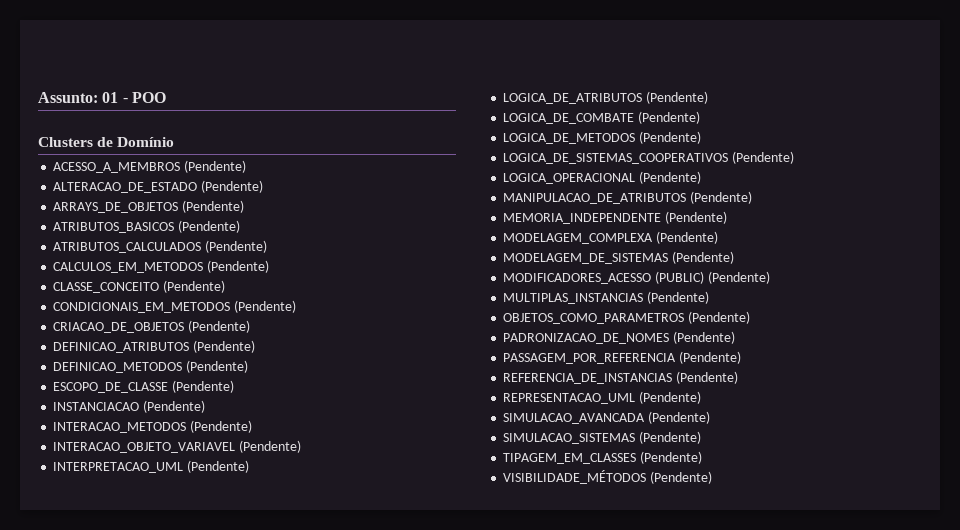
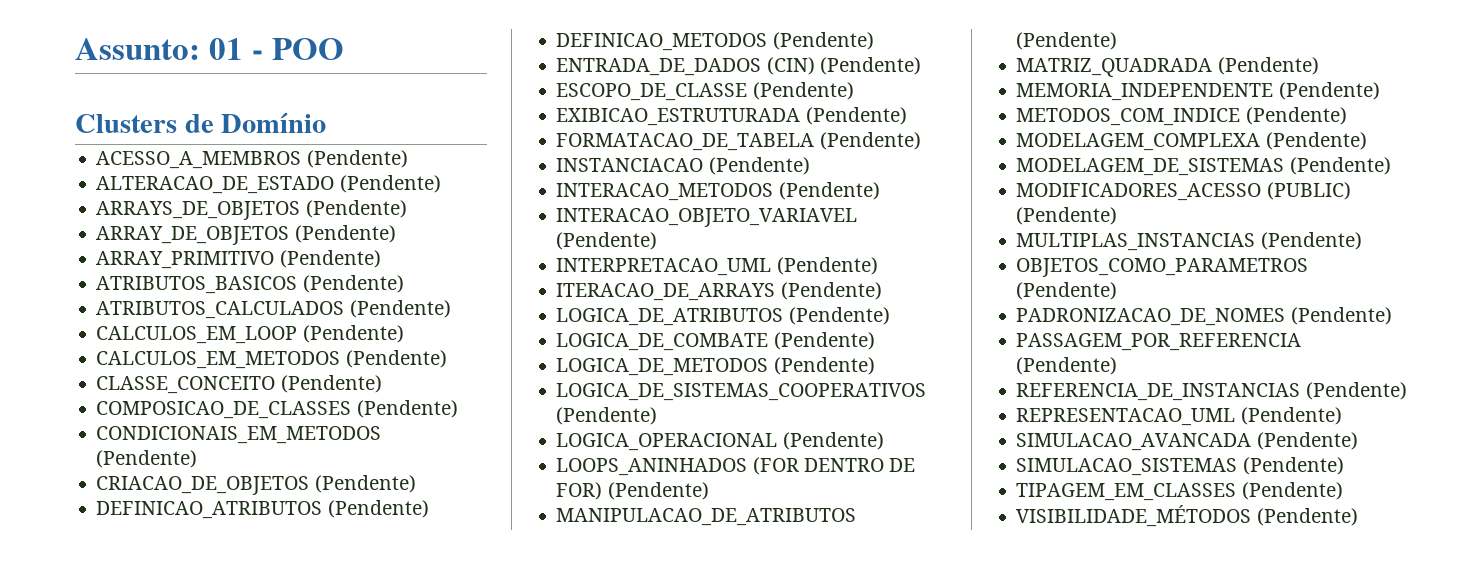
+ ARRAY_DE_OBJETOS (Pendente)
+ ARRAY_PRIMITIVO (Pendente)
+ CALCULOS_EM_LOOP (Pendente)
+ COMPOSICAO_DE_CLASSES (Pendente)
+ ENTRADA_DE_DADOS (CIN) (Pendente)
+ EXIBICAO_ESTRUTURADA (Pendente)
+ FORMATACAO_DE_TABELA (Pendente)
+ ITERACAO_DE_ARRAYS (Pendente)
+ LOOPS_ANINHADOS (FOR DENTRO DE FOR) (Pendente)
+ MATRIZ_QUADRADA (Pendente)
+ METODOS_COM_INDICE (Pendente)

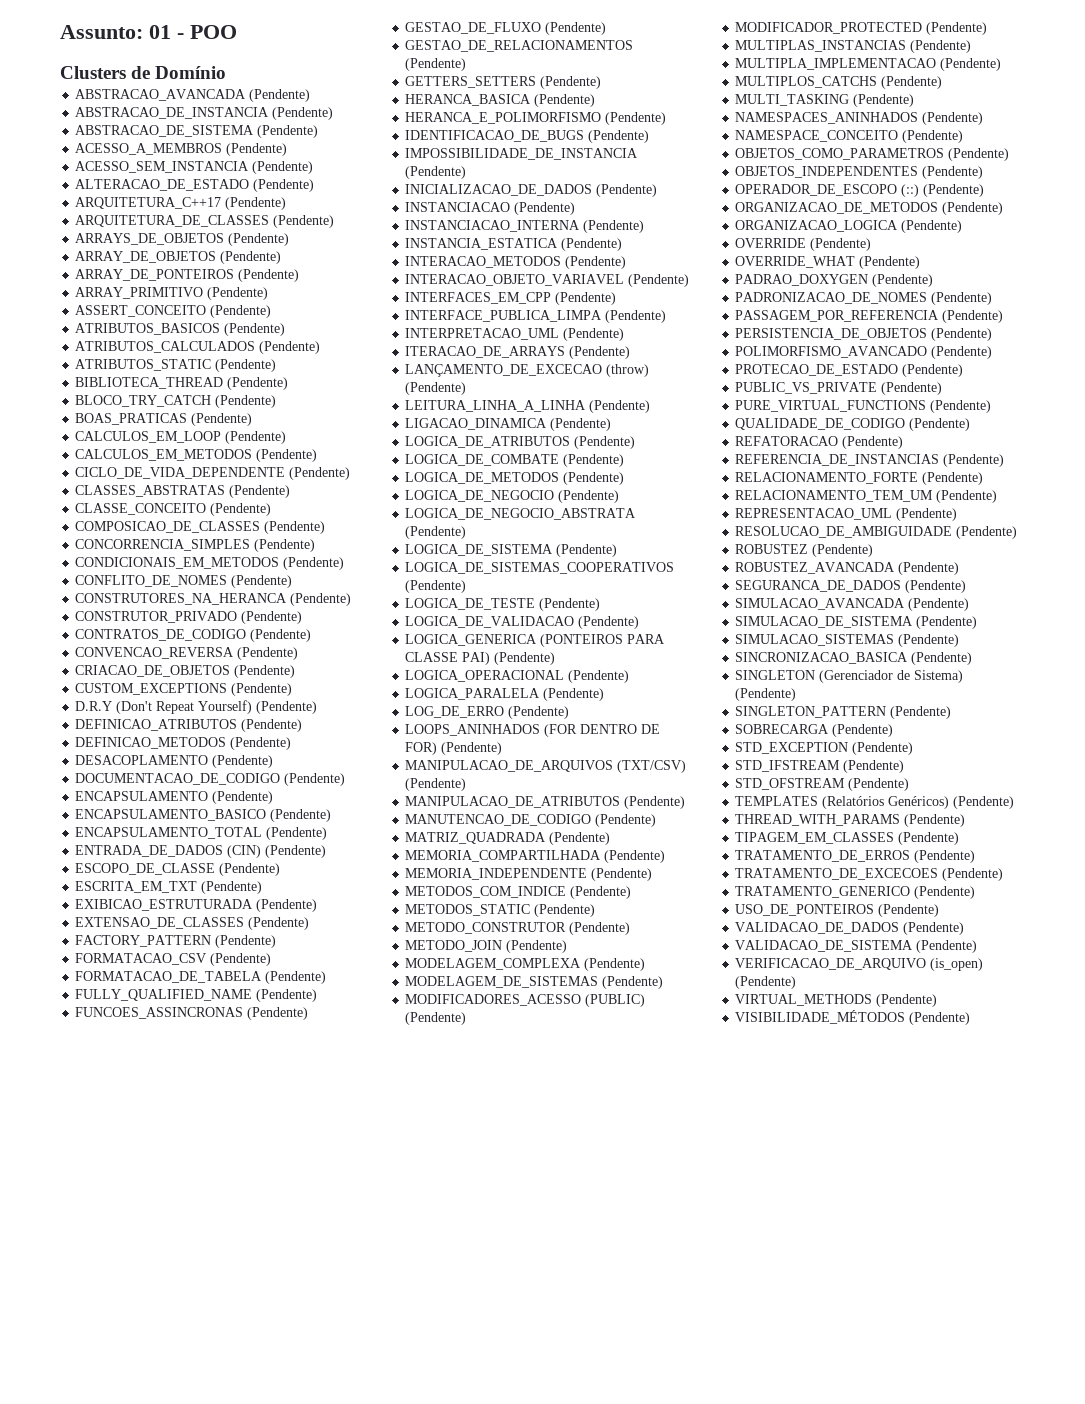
+ ABSTRACAO_AVANCADA (Pendente)
+ ABSTRACAO_DE_INSTANCIA (Pendente)
+ ABSTRACAO_DE_SISTEMA (Pendente)
+ ACESSO_SEM_INSTANCIA (Pendente)
+ ARQUITETURA_C++17 (Pendente)
+ ARQUITETURA_DE_CLASSES (Pendente)
+ ARRAY_DE_PONTEIROS (Pendente)
+ ASSERT_CONCEITO (Pendente)
+ ATRIBUTOS_STATIC (Pendente)
+ BIBLIOTECA_THREAD (Pendente)
+ BLOCO_TRY_CATCH (Pendente)
+ BOAS_PRATICAS (Pendente)
+ CICLO_DE_VIDA_DEPENDENTE (Pendente)
+ CLASSES_ABSTRATAS (Pendente)
+ CONCORRENCIA_SIMPLES (Pendente)
+ CONFLITO_DE_NOMES (Pendente)
+ CONSTRUTORES_NA_HERANCA (Pendente)
+ CONSTRUTOR_PRIVADO (Pendente)
+ CONTRATOS_DE_CODIGO (Pendente)
+ CONVENCAO_REVERSA (Pendente)
  CRIACAO_DE_OBJETOS (Pendente)
+ CUSTOM_EXCEPTIONS (Pendente)
+ D.R.Y (Don't Repeat Yourself) (Pendente)
  DEFINICAO_ATRIBUTOS (Pendente)
  DEFINICAO_METODOS (Pendente)
+ DESACOPLAMENTO (Pendente)
+ DOCUMENTACAO_DE_CODIGO (Pendente)
+ ENCAPSULAMENTO (Pendente)
+ ENCAPSULAMENTO_BASICO (Pendente)
+ ENCAPSULAMENTO_TOTAL (Pendente)
+ ESCRITA_EM_TXT (Pendente)
+ EXTENSAO_DE_CLASSES (Pendente)
+ FACTORY_PATTERN (Pendente)
+ FORMATACAO_CSV (Pendente)
  FORMATACAO_DE_TABELA (Pendente)
+ FULLY_QUALIFIED_NAME (Pendente)
+ FUNCOES_ASSINCRONAS (Pendente)
+ GESTAO_DE_FLUXO (Pendente)
+ GESTAO_DE_RELACIONAMENTOS (Pendente)
+ GETTERS_SETTERS (Pendente)
+ HERANCA_BASICA (Pendente)
+ HERANCA_E_POLIMORFISMO (Pendente)
+ IDENTIFICACAO_DE_BUGS (Pendente)
+ IMPOSSIBILIDADE_DE_INSTANCIA (Pendente)
+ INICIALIZACAO_DE_DADOS (Pendente)
  INSTANCIACAO (Pendente)
+ INSTANCIACAO_INTERNA (Pendente)
+ INSTANCIA_ESTATICA (Pendente)
+ INTERFACES_EM_CPP (Pendente)
+ INTERFACE_PUBLICA_LIMPA (Pendente)
+ LANÇAMENTO_DE_EXCECAO (throw) (Pendente)
+ LEITURA_LINHA_A_LINHA (Pendente)
+ LIGACAO_DINAMICA (Pendente)
+ LOGICA_DE_NEGOCIO (Pendente)
+ LOGICA_DE_NEGOCIO_ABSTRATA (Pendente)
+ LOGICA_DE_SISTEMA (Pendente)
  LOGICA_DE_SISTEMAS_COOPERATIVOS (Pendente)
+ LOGICA_DE_TESTE (Pendente)
+ LOGICA_DE_VALIDACAO (Pendente)
+ LOGICA_GENERICA (PONTEIROS PARA CLASSE PAI) (Pendente)
  LOGICA_OPERACIONAL (Pendente)
+ LOGICA_PARALELA (Pendente)
+ LOG_DE_ERRO (Pendente)
+ MANIPULACAO_DE_ARQUIVOS (TXT/CSV) (Pendente)
+ MANUTENCAO_DE_CODIGO (Pendente)
+ MEMORIA_COMPARTILHADA (Pendente)
+ METODOS_STATIC (Pendente)
+ METODO_CONSTRUTOR (Pendente)
+ METODO_JOIN (Pendente)
+ MODIFICADOR_PROTECTED (Pendente)
+ MULTIPLA_IMPLEMENTACAO (Pendente)
+ MULTIPLOS_CATCHS (Pendente)
+ MULTI_TASKING (Pendente)
+ NAMESPACES_ANINHADOS (Pendente)
+ NAMESPACE_CONCEITO (Pendente)
  OBJETOS_COMO_PARAMETROS (Pendente)
+ OBJETOS_INDEPENDENTES (Pendente)
+ OPERADOR_DE_ESCOPO (::) (Pendente)
+ ORGANIZACAO_DE_METODOS (Pendente)
+ ORGANIZACAO_LOGICA (Pendente)
+ OVERRIDE (Pendente)
+ OVERRIDE_WHAT (Pendente)
+ PADRAO_DOXYGEN (Pendente)
  PADRONIZACAO_DE_NOMES (Pendente)
  PASSAGEM_POR_REFERENCIA (Pendente)
+ PERSISTENCIA_DE_OBJETOS (Pendente)
+ POLIMORFISMO_AVANCADO (Pendente)
+ PROTECAO_DE_ESTADO (Pendente)
+ PUBLIC_VS_PRIVATE (Pendente)
+ PURE_VIRTUAL_FUNCTIONS (Pendente)
+ QUALIDADE_DE_CODIGO (Pendente)
+ REFATORACAO (Pendente)
  REFERENCIA_DE_INSTANCIAS (Pendente)
+ RELACIONAMENTO_FORTE (Pendente)
+ RELACIONAMENTO_TEM_UM (Pendente)
  REPRESENTACAO_UML (Pendente)
+ RESOLUCAO_DE_AMBIGUIDADE (Pendente)
+ ROBUSTEZ (Pendente)
+ ROBUSTEZ_AVANCADA (Pendente)
+ SEGURANCA_DE_DADOS (Pendente)
+ SIMULACAO_DE_SISTEMA (Pendente)
+ SINCRONIZACAO_BASICA (Pendente)
+ SINGLETON (Gerenciador de Sistema) (Pendente)
+ SINGLETON_PATTERN (Pendente)
+ SOBRECARGA (Pendente)
+ STD_EXCEPTION (Pendente)
+ STD_IFSTREAM (Pendente)
+ STD_OFSTREAM (Pendente)
+ TEMPLATES (Relatórios Genéricos) (Pendente)
+ THREAD_WITH_PARAMS (Pendente)
  TIPAGEM_EM_CLASSES (Pendente)
+ TRATAMENTO_DE_ERROS (Pendente)
+ TRATAMENTO_DE_EXCECOES (Pendente)
+ TRATAMENTO_GENERICO (Pendente)
+ USO_DE_PONTEIROS (Pendente)
+ VALIDACAO_DE_DADOS (Pendente)
+ VALIDACAO_DE_SISTEMA (Pendente)
+ VERIFICACAO_DE_ARQUIVO (is_open) (Pendente)
+ VIRTUAL_METHODS (Pendente)

